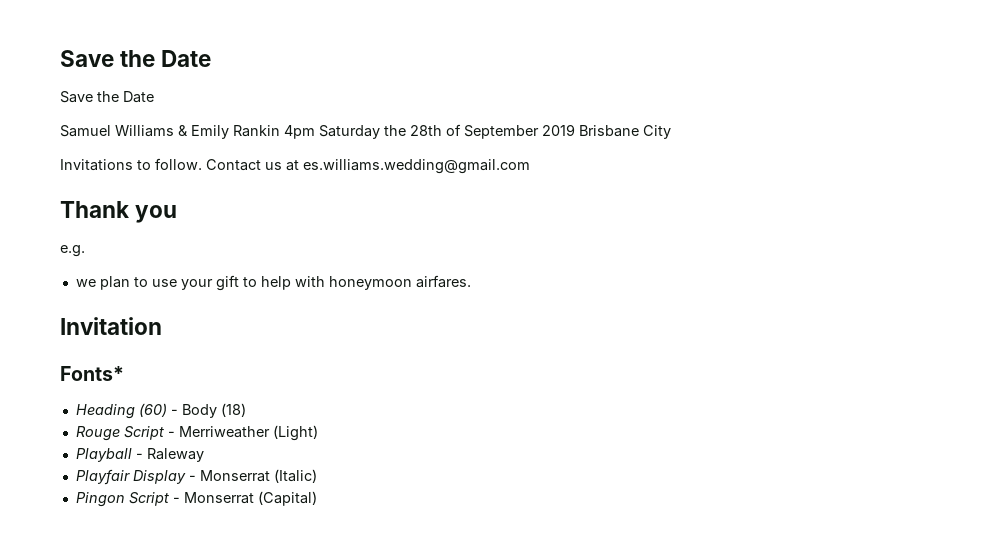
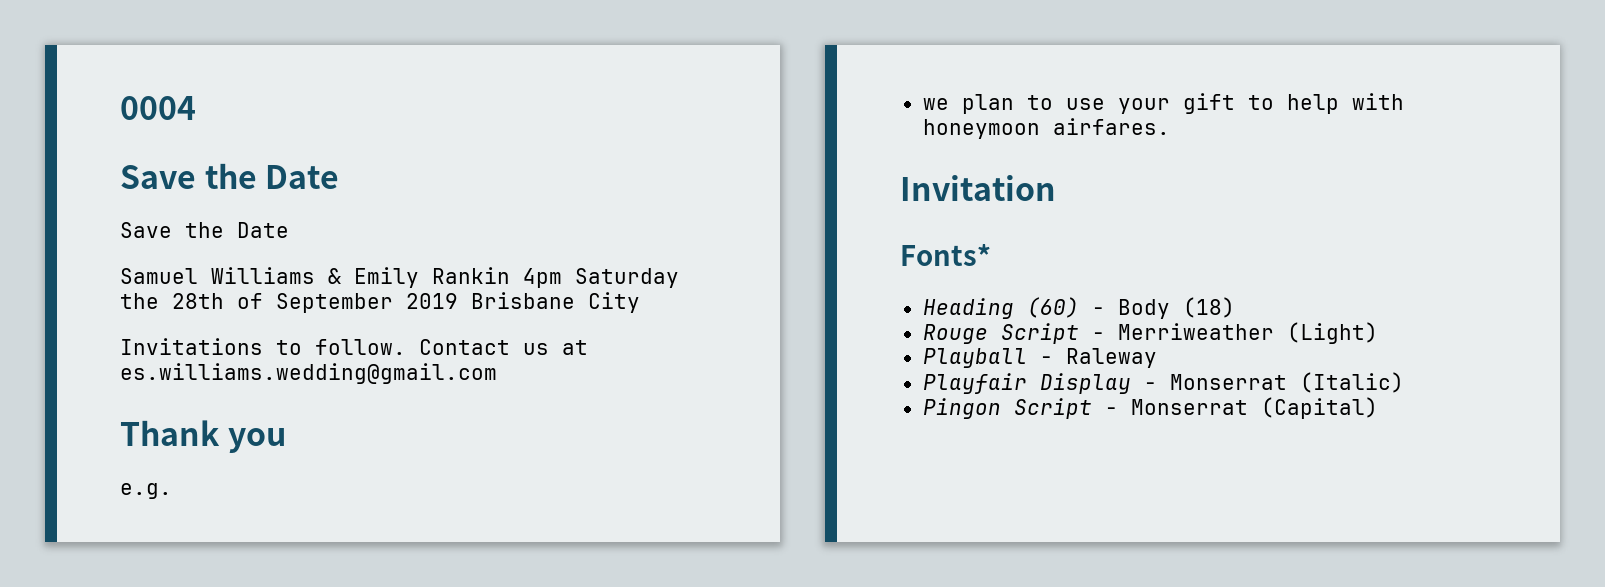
+ 0004

